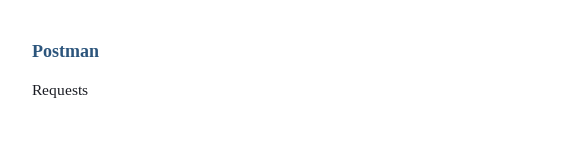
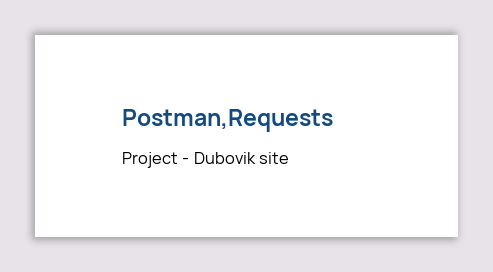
- Postman
- Requests
+ Postman,Requests
+ Project - Dubovik site

